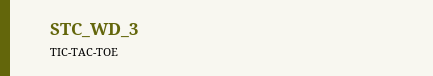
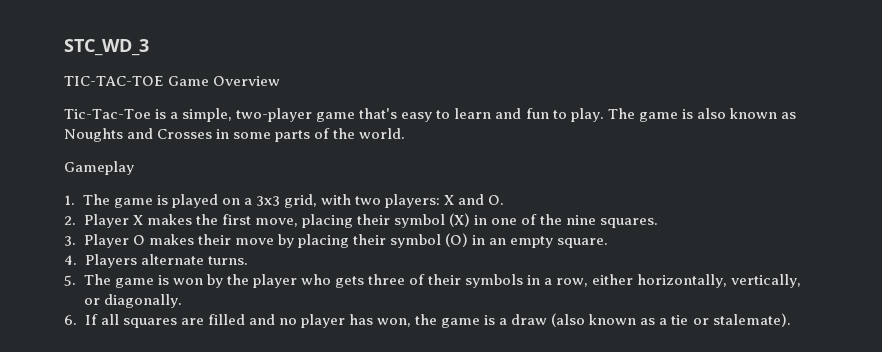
- TIC-TAC-TOE
+ TIC-TAC-TOE Game Overview
+ Tic-Tac-Toe is a simple, two-player game that's easy to learn and fun to play. The game is also known as Noughts and Crosses in some parts of the world.
+ Gameplay
+ 1. The game is played on a 3x3 grid, with two players: X and O.
+ 2. Player X makes the first move, placing their symbol (X) in one of the nine squares.
+ 3. Player O makes their move by placing their symbol (O) in an empty square.
+ 4. Players alternate turns.
+ 5. The game is won by the player who gets three of their symbols in a row, either horizontally, vertically, or diagonally.
+ 6. If all squares are filled and no player has won, the game is a draw (also known as a tie or stalemate).

